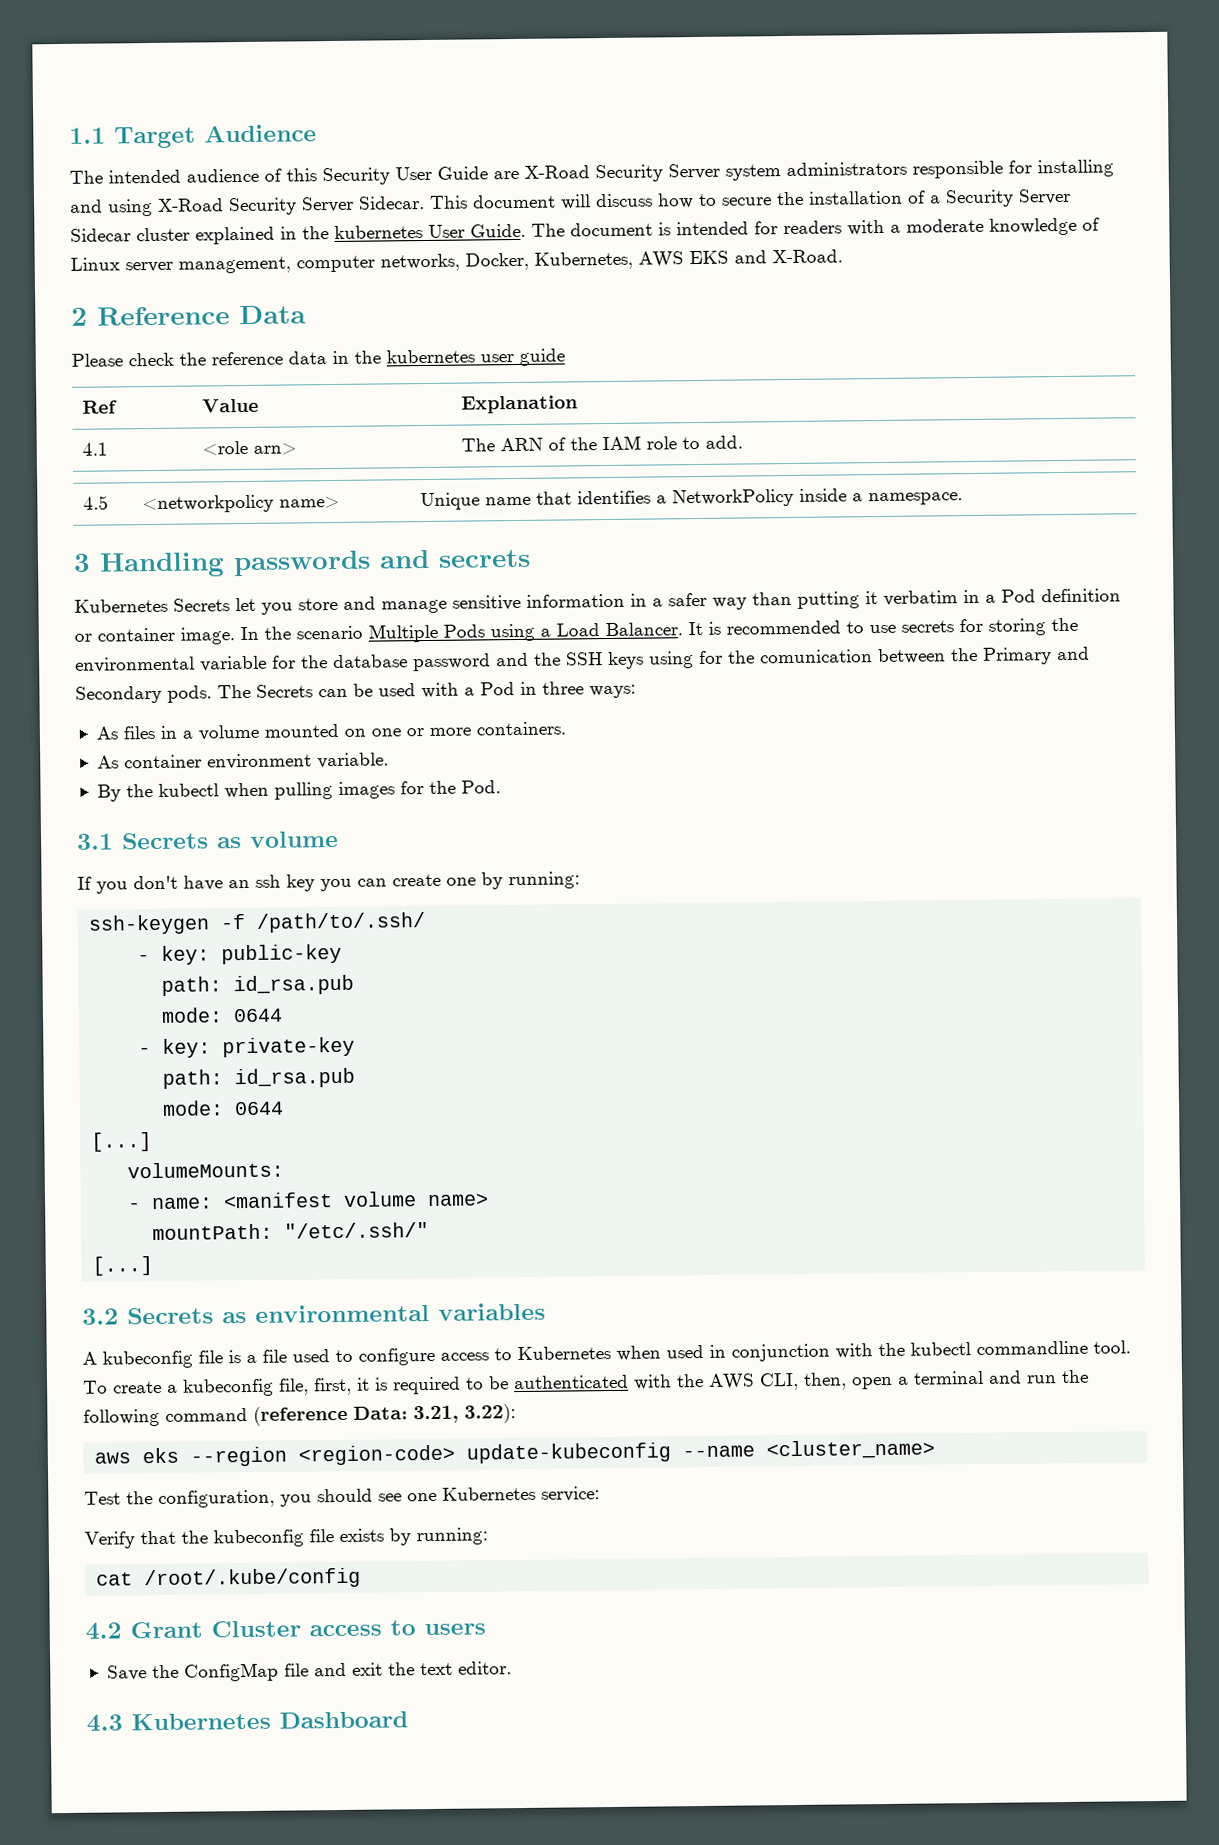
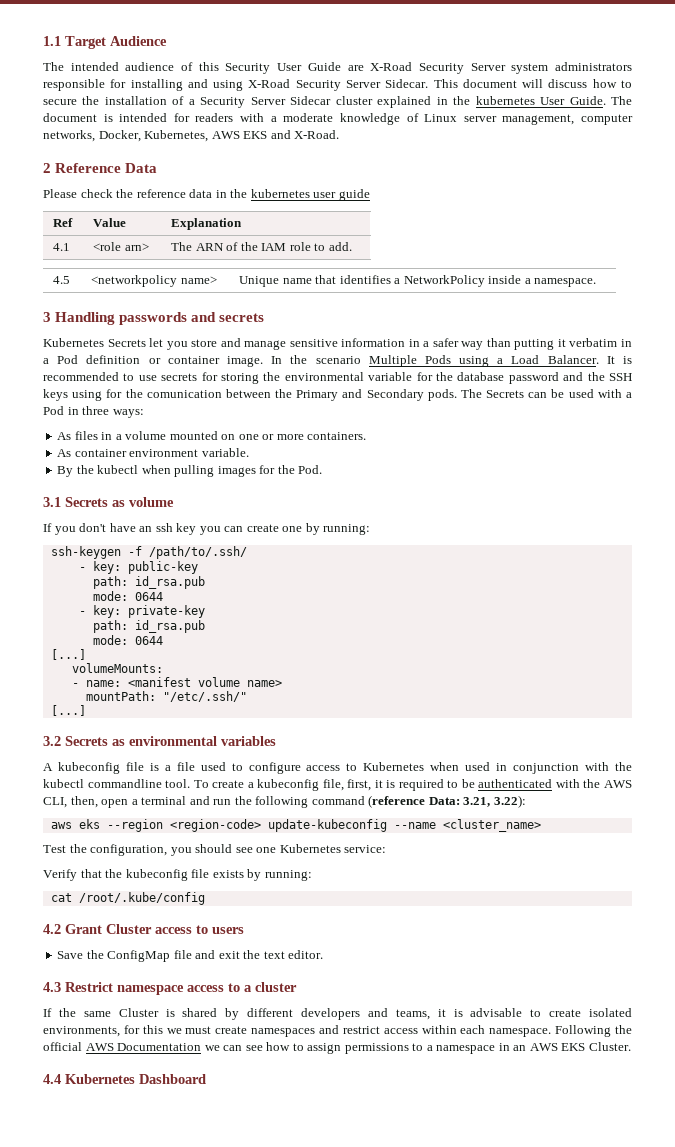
- 4.3 Kubernetes Dashboard
+ 4.3 Restrict namespace access to a cluster
+ If the same Cluster is shared by different developers and teams, it is advisable to create isolated environments, for this we must create namespaces and restrict access within each namespace. Following the official AWS Documentation we can see how to assign permissions to a namespace in an AWS EKS Cluster.
+ 4.4 Kubernetes Dashboard

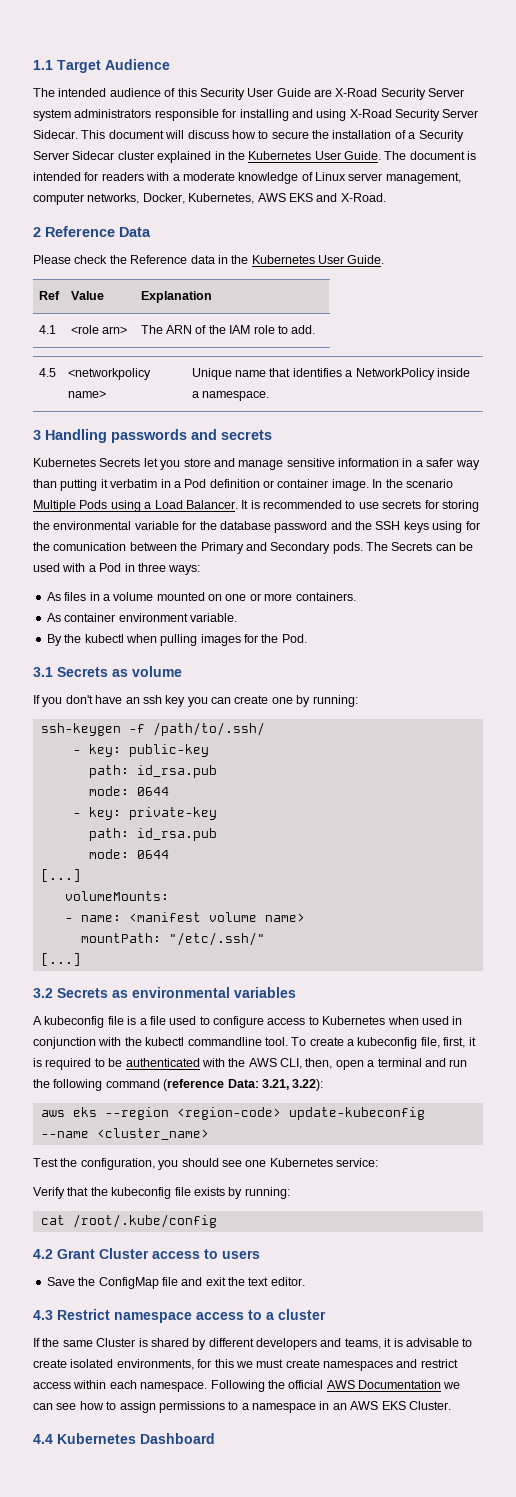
- This document will discuss how to secure the installation of a Security Server Sidecar cluster explained in the kubernetes User Guide.
+ This document will discuss how to secure the installation of a Security Server Sidecar cluster explained in the Kubernetes User Guide.
- Please check the reference data in the kubernetes user guide
+ Please check the Reference data in the Kubernetes User Guide.

